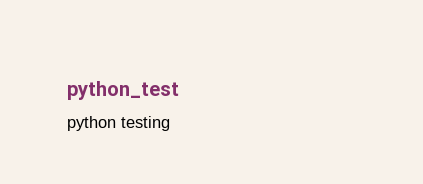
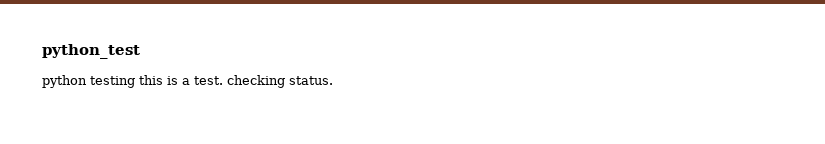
- python testing
+ python testing this is a test. checking status.

